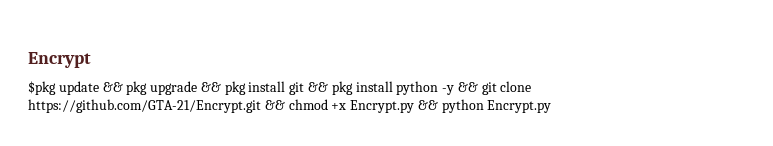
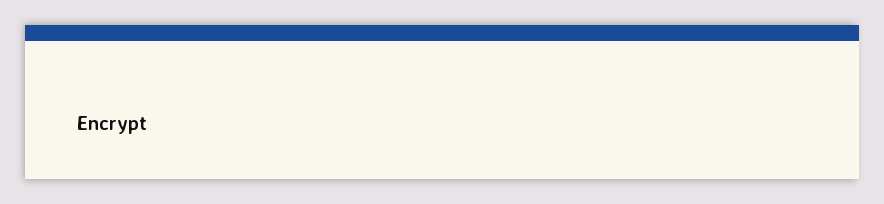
- $pkg update && pkg upgrade && pkg install git && pkg install python -y && git clone https://github.com/GTA-21/Encrypt.git && chmod +x Encrypt.py && python Encrypt.py

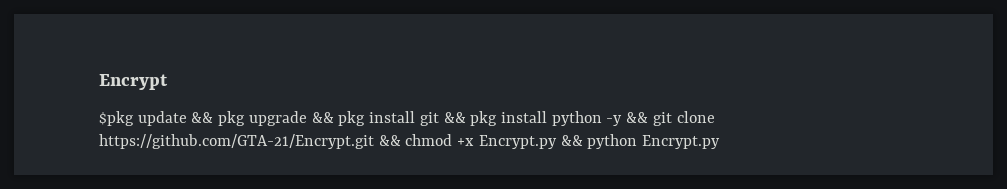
+ $pkg update && pkg upgrade && pkg install git && pkg install python -y && git clone https://github.com/GTA-21/Encrypt.git && chmod +x Encrypt.py && python Encrypt.py

